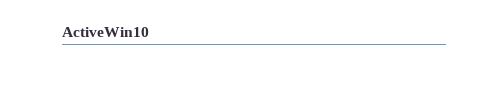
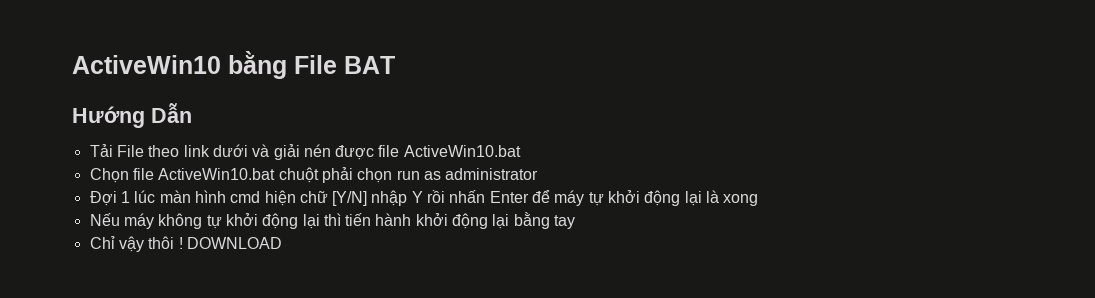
- ActiveWin10
+ ActiveWin10 bằng File BAT
+ Hướng Dẫn
+ Tải File theo link dưới và giải nén được file ActiveWin10.bat
+ Chọn file ActiveWin10.bat chuột phải chọn run as administrator
+ Đợi 1 lúc màn hình cmd hiện chữ [Y/N] nhập Y rồi nhấn Enter để máy tự khởi động lại là xong
+ Nếu máy không tự khởi động lại thì tiến hành khởi động lại bằng tay
+ Chỉ vậy thôi ! DOWNLOAD

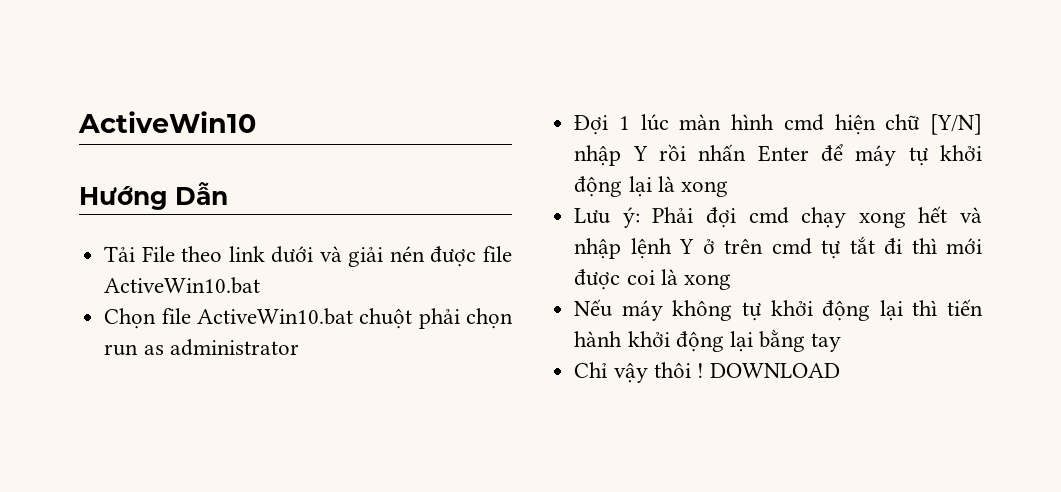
- ActiveWin10 bằng File BAT
+ ActiveWin10
+ Lưu ý: Phải đợi cmd chạy xong hết và nhập lệnh Y ở trên cmd tự tắt đi thì mới được coi là xong

